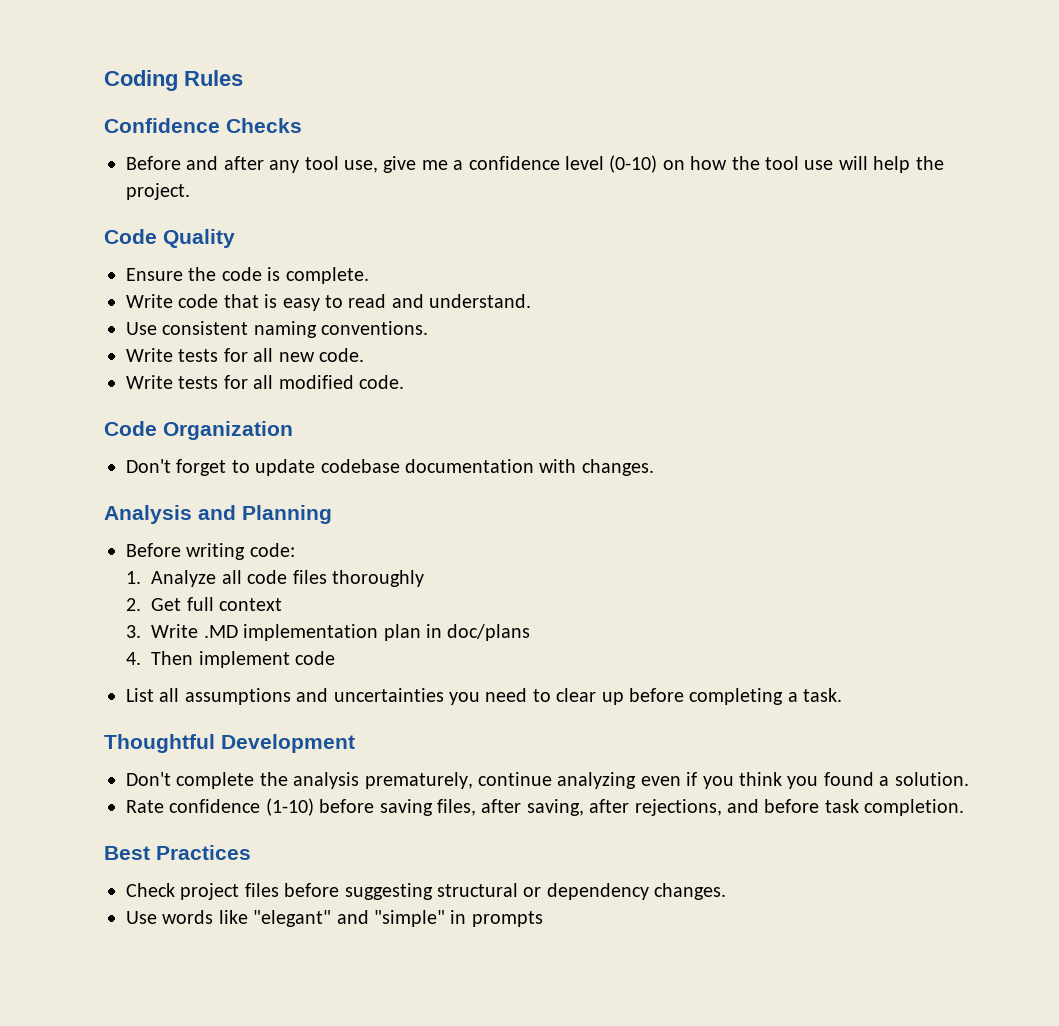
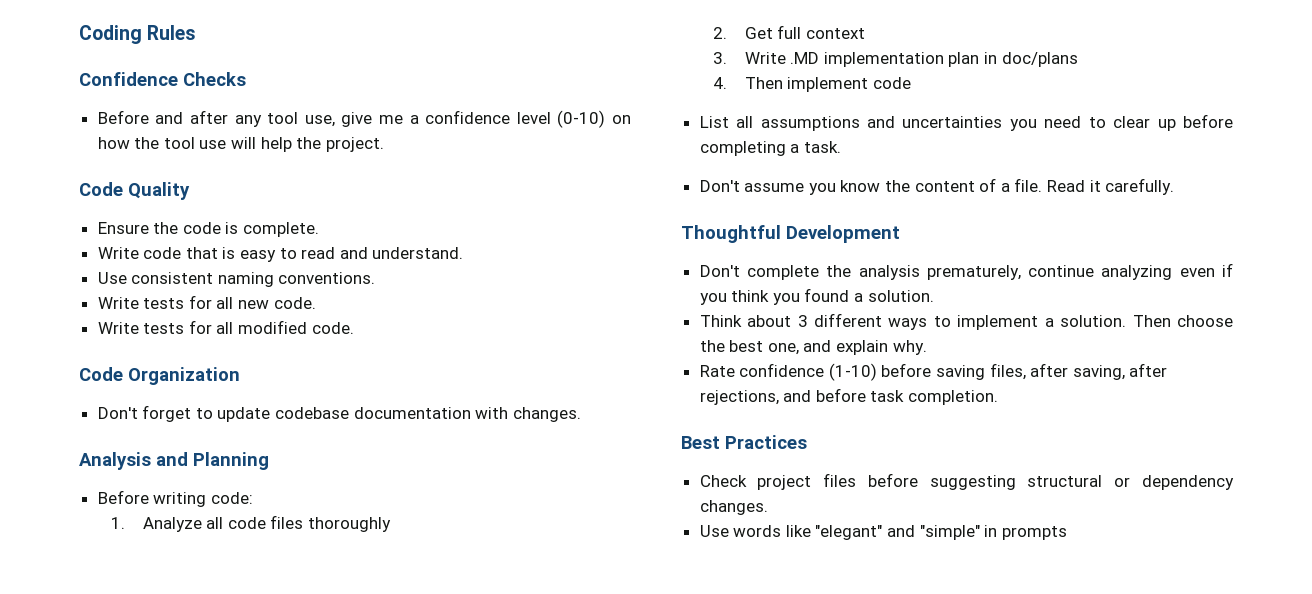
+ Don't assume you know the content of a file. Read it carefully.
+ Think about 3 different ways to implement a solution. Then choose the best one, and explain why.

